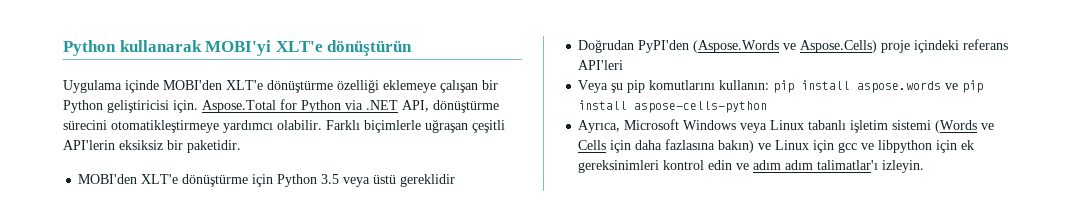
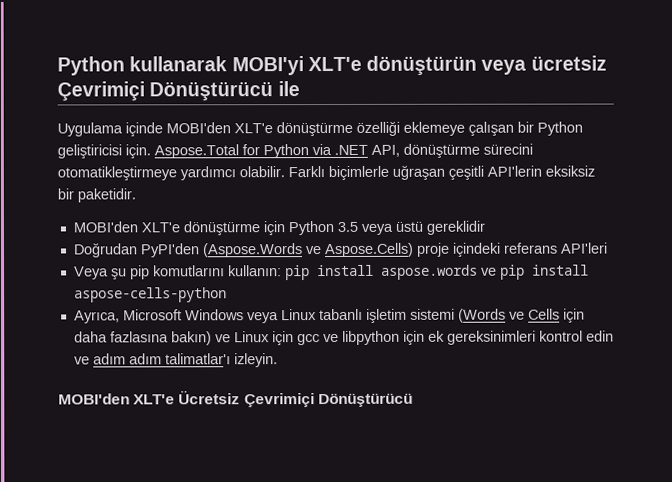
- Python kullanarak MOBI'yi XLT'e dönüştürün
+ Python kullanarak MOBI'yi XLT'e dönüştürün veya ücretsiz Çevrimiçi Dönüştürücü ile
+ MOBI'den XLT'e Ücretsiz Çevrimiçi Dönüştürücü

